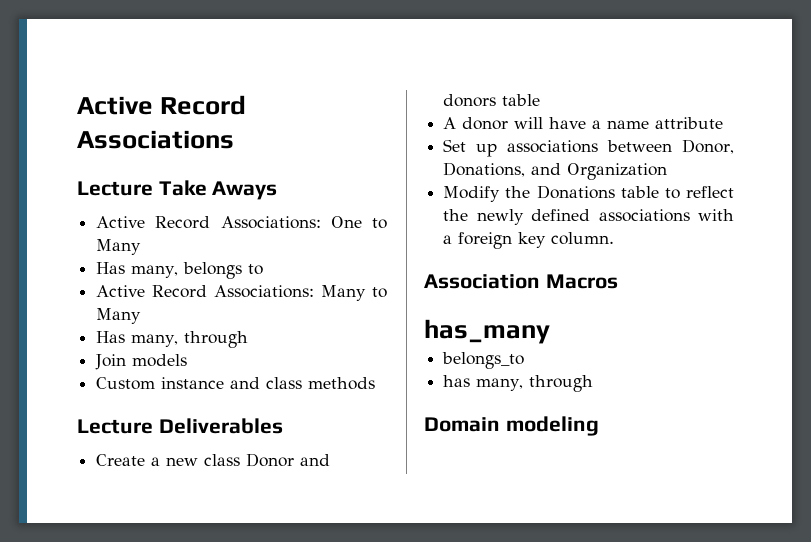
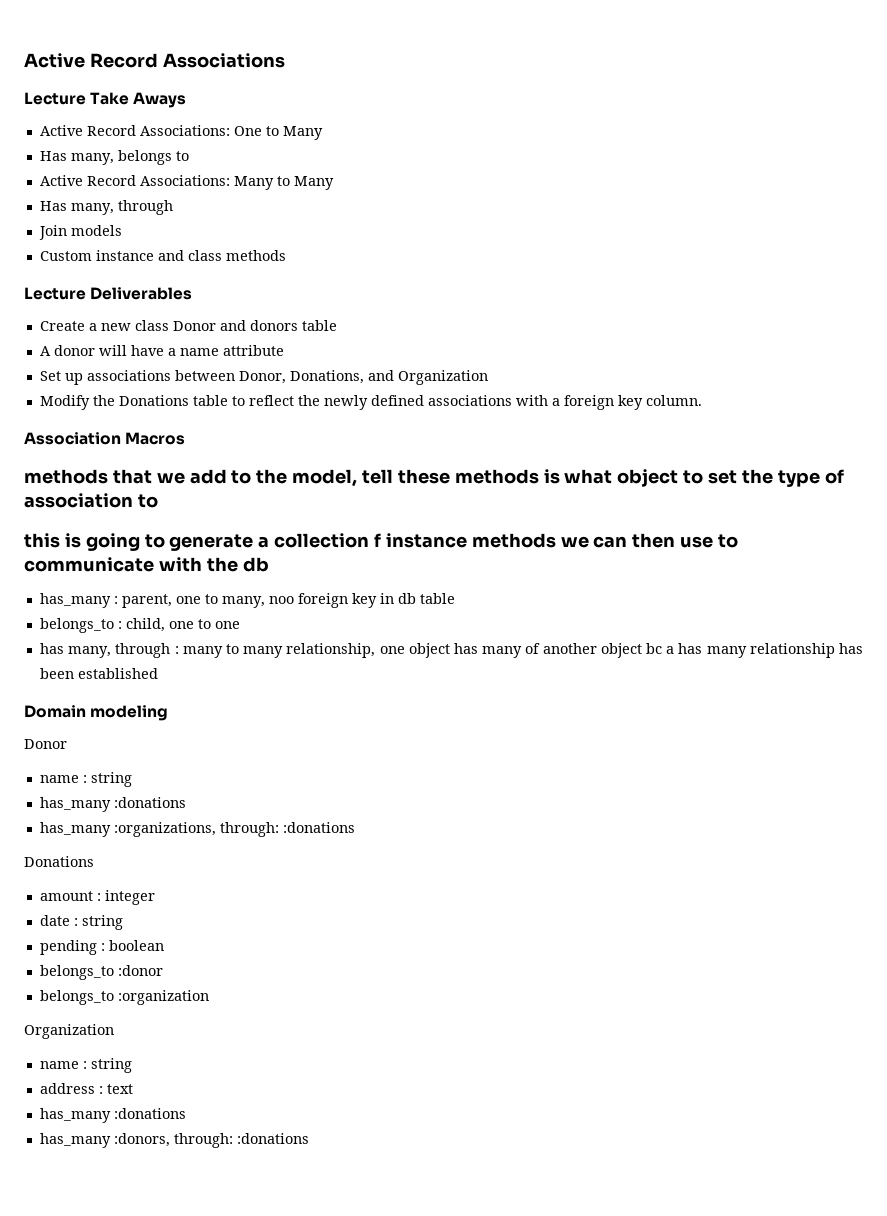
- has_many
- belongs_to
- has many, through
+ methods that we add to the model, tell these methods is what object to set the type of association to
+ this is going to generate a collection f instance methods we can then use to communicate with the db
+ has_many : parent, one to many, noo foreign key in db table
+ belongs_to : child, one to one
+ has many, through : many to many relationship, one object has many of another object bc a has many relationship has been established
  Domain modeling
+ Donor
+ name : string
+ has_many :donations
+ has_many :organizations, through: :donations
+ Donations
+ amount : integer
+ date : string
+ pending : boolean
+ belongs_to :donor
+ belongs_to :organization
+ Organization
+ name : string
+ address : text
+ has_many :donations
+ has_many :donors, through: :donations

